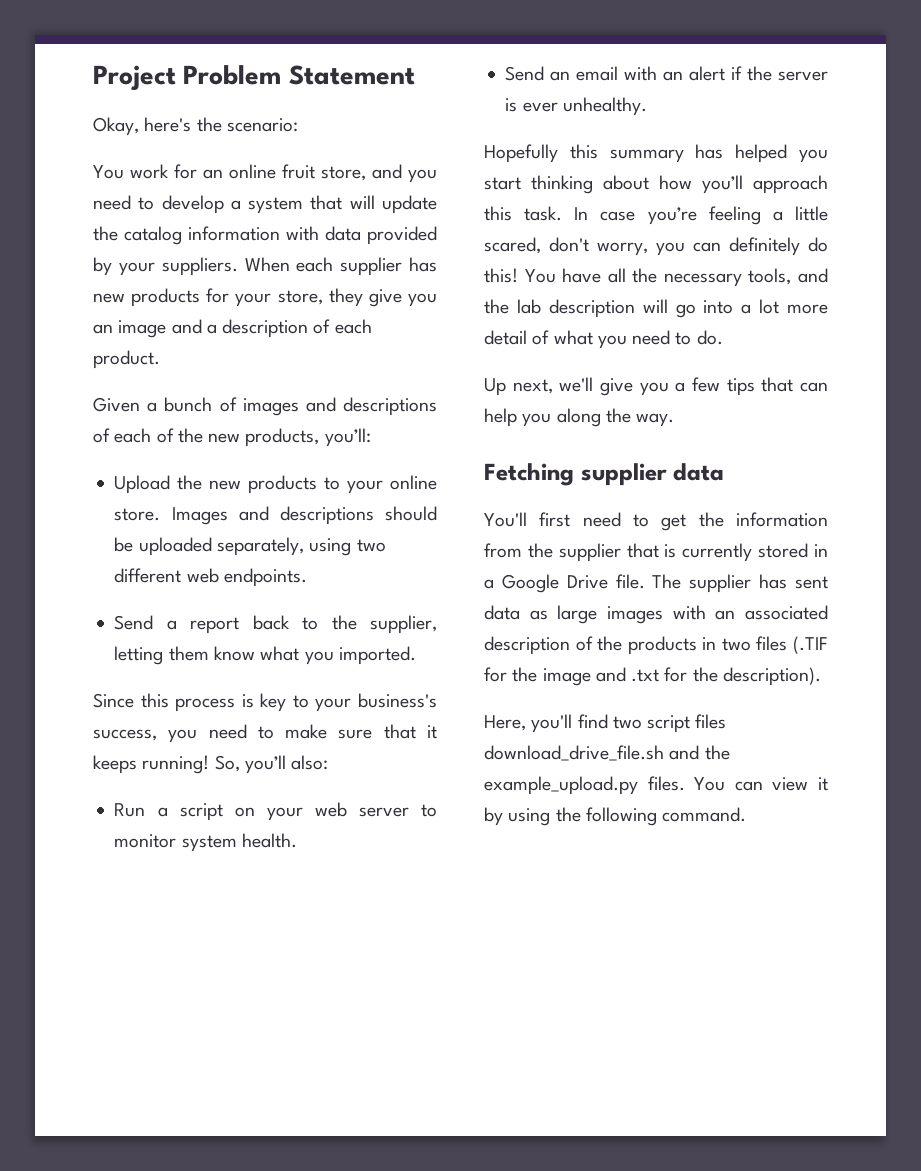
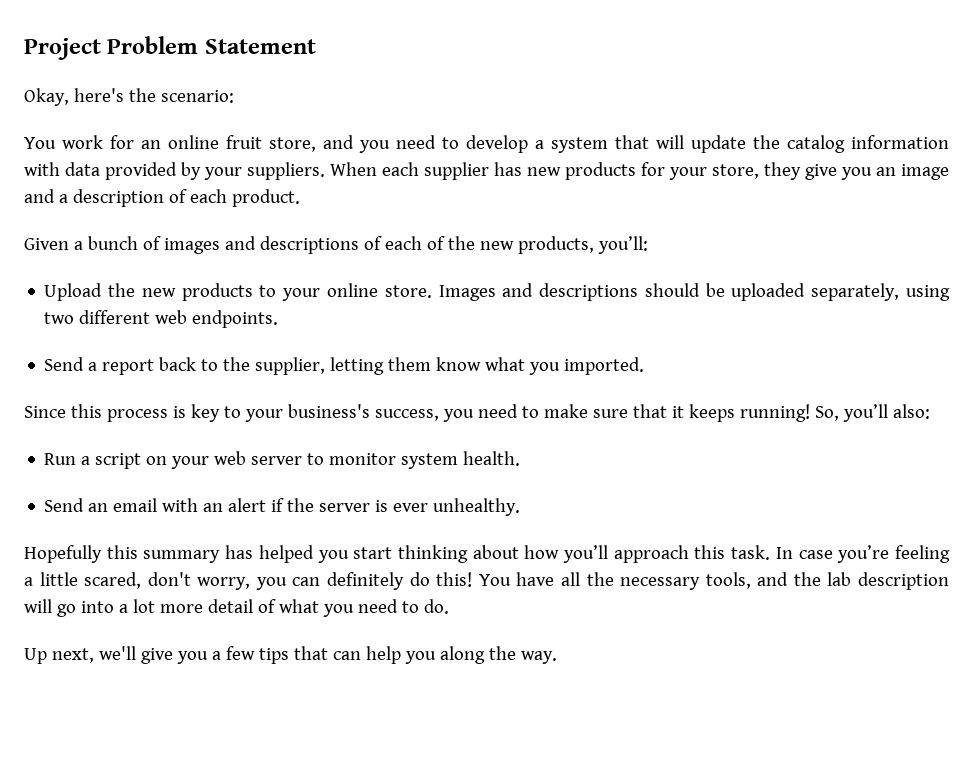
- Fetching supplier data
- You'll first need to get the information from the supplier that is currently stored in a Google Drive file. The supplier has sent data as large images with an associated description of the products in two files (.TIF for the image and .txt for the description).
- Here, you'll find two script files download_drive_file.sh and the example_upload.py files. You can view it by using the following command.

